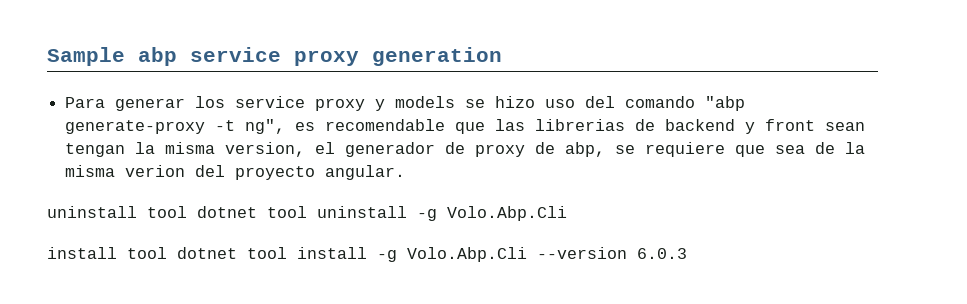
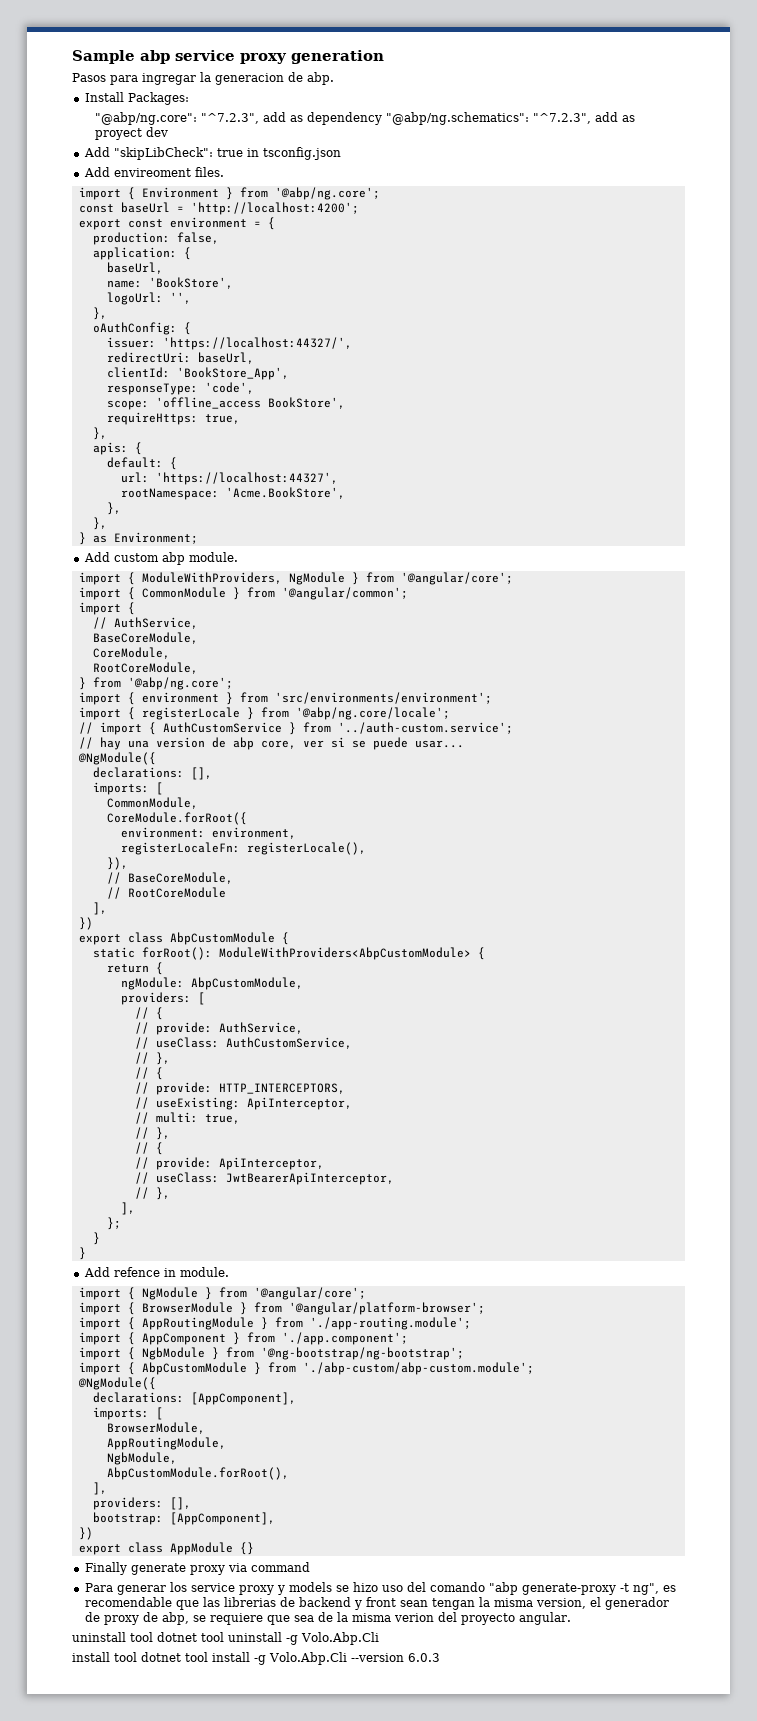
+ Pasos para ingregar la generacion de abp.
+ Install Packages:
+ "@abp/ng.core": "^7.2.3", add as dependency "@abp/ng.schematics": "^7.2.3", add as proyect dev
+ Add "skipLibCheck": true in tsconfig.json
+ Add envireoment files.
+ import { Environment } from '@abp/ng.core';
+ const baseUrl = 'http://localhost:4200';
+ export const environment = {
+ production: false,
+ application: {
+ baseUrl,
+ name: 'BookStore',
+ logoUrl: '',
+ },
+ oAuthConfig: {
+ issuer: 'https://localhost:44327/',
+ redirectUri: baseUrl,
+ clientId: 'BookStore_App',
+ responseType: 'code',
+ scope: 'offline_access BookStore',
+ requireHttps: true,
+ },
+ apis: {
+ default: {
+ url: 'https://localhost:44327',
+ rootNamespace: 'Acme.BookStore',
+ },
+ },
+ } as Environment;
+ Add custom abp module.
+ import { ModuleWithProviders, NgModule } from '@angular/core';
+ import { CommonModule } from '@angular/common';
+ import {
+ // AuthService,
+ BaseCoreModule,
+ CoreModule,
+ RootCoreModule,
+ } from '@abp/ng.core';
+ import { environment } from 'src/environments/environment';
+ import { registerLocale } from '@abp/ng.core/locale';
+ // import { AuthCustomService } from '../auth-custom.service';
+ // hay una version de abp core, ver si se puede usar...
+ @NgModule({
+ declarations: [],
+ imports: [
+ CommonModule,
+ CoreModule.forRoot({
+ environment: environment,
+ registerLocaleFn: registerLocale(),
+ }),
+ // BaseCoreModule,
+ // RootCoreModule
+ ],
+ })
+ export class AbpCustomModule {
+ static forRoot(): ModuleWithProviders<AbpCustomModule> {
+ return {
+ ngModule: AbpCustomModule,
+ providers: [
+ // {
+ // provide: AuthService,
+ // useClass: AuthCustomService,
+ // },
+ // {
+ // provide: HTTP_INTERCEPTORS,
+ // useExisting: ApiInterceptor,
+ // multi: true,
+ // },
+ // {
+ // provide: ApiInterceptor,
+ // useClass: JwtBearerApiInterceptor,
+ // },
+ ],
+ };
+ }
+ }
+ Add refence in module.
+ import { NgModule } from '@angular/core';
+ import { BrowserModule } from '@angular/platform-browser';
+ import { AppRoutingModule } from './app-routing.module';
+ import { AppComponent } from './app.component';
+ import { NgbModule } from '@ng-bootstrap/ng-bootstrap';
+ import { AbpCustomModule } from './abp-custom/abp-custom.module';
+ @NgModule({
+ declarations: [AppComponent],
+ imports: [
+ BrowserModule,
+ AppRoutingModule,
+ NgbModule,
+ AbpCustomModule.forRoot(),
+ ],
+ providers: [],
+ bootstrap: [AppComponent],
+ })
+ export class AppModule {}
+ Finally generate proxy via command

